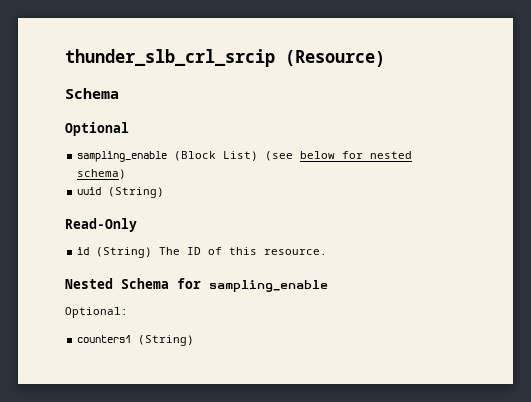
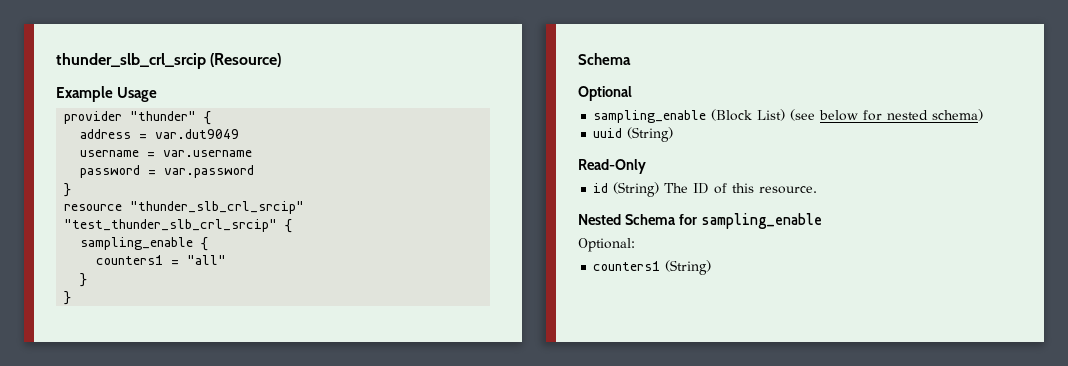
+ Example Usage
+ provider "thunder" {
+ address = var.dut9049
+ username = var.username
+ password = var.password
+ }
+ resource "thunder_slb_crl_srcip" "test_thunder_slb_crl_srcip" {
+ sampling_enable {
+ counters1 = "all"
+ }
+ }

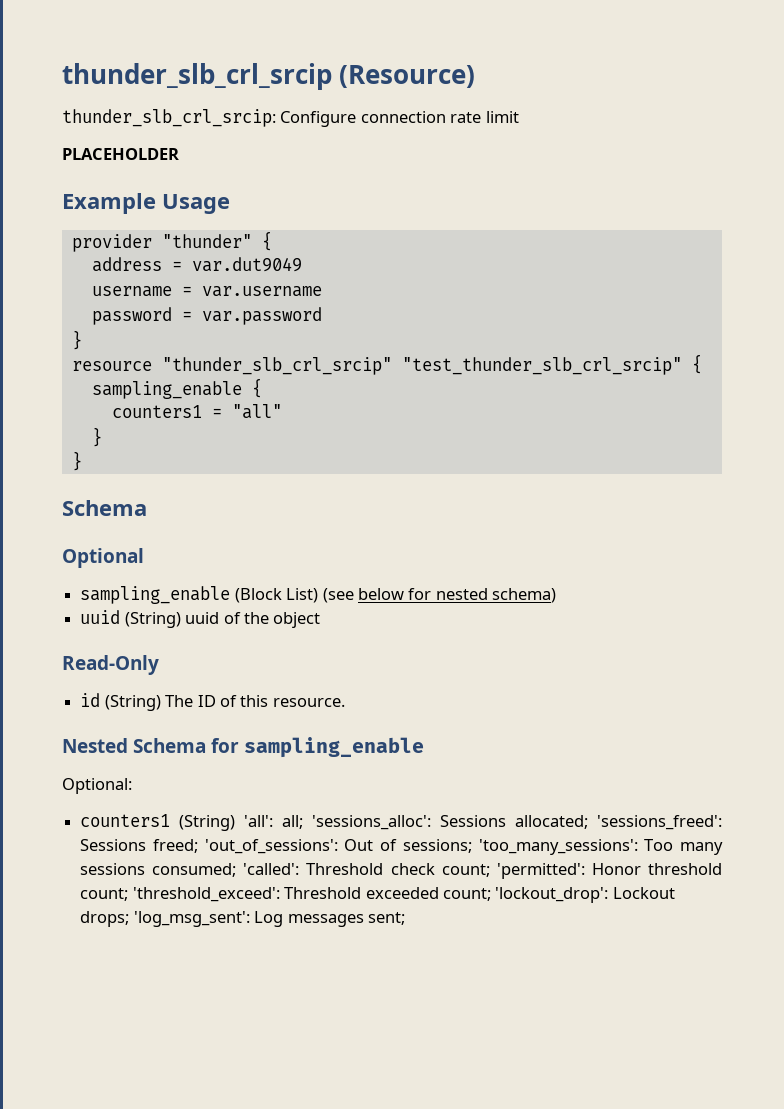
+ thunder_slb_crl_srcip: Configure connection rate limit
+ PLACEHOLDER
- uuid (String)
+ uuid (String) uuid of the object
- counters1 (String)
+ counters1 (String) 'all': all; 'sessions_alloc': Sessions allocated; 'sessions_freed': Sessions freed; 'out_of_sessions': Out of sessions; 'too_many_sessions': Too many sessions consumed; 'called': Threshold check count; 'permitted': Honor threshold count; 'threshold_exceed': Threshold exceeded count; 'lockout_drop': Lockout drops; 'log_msg_sent': Log messages sent;

